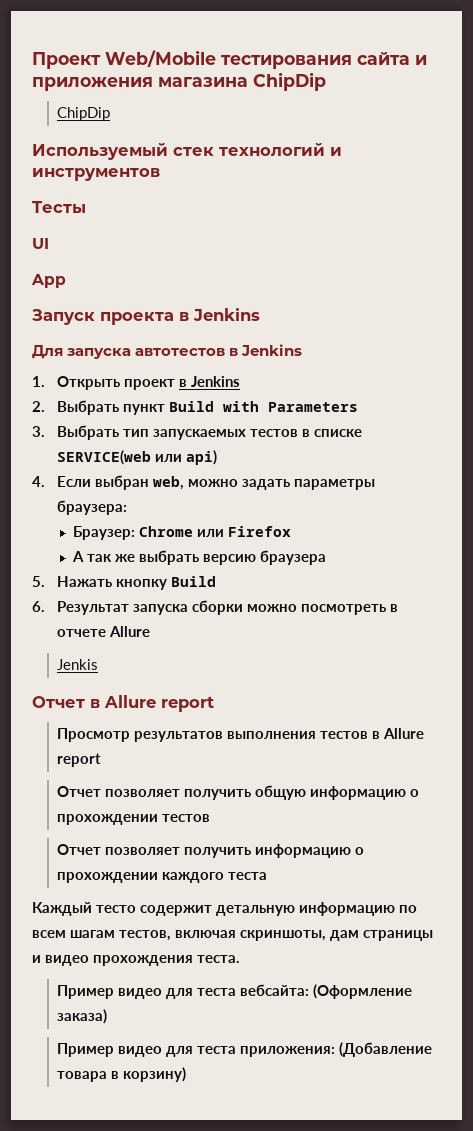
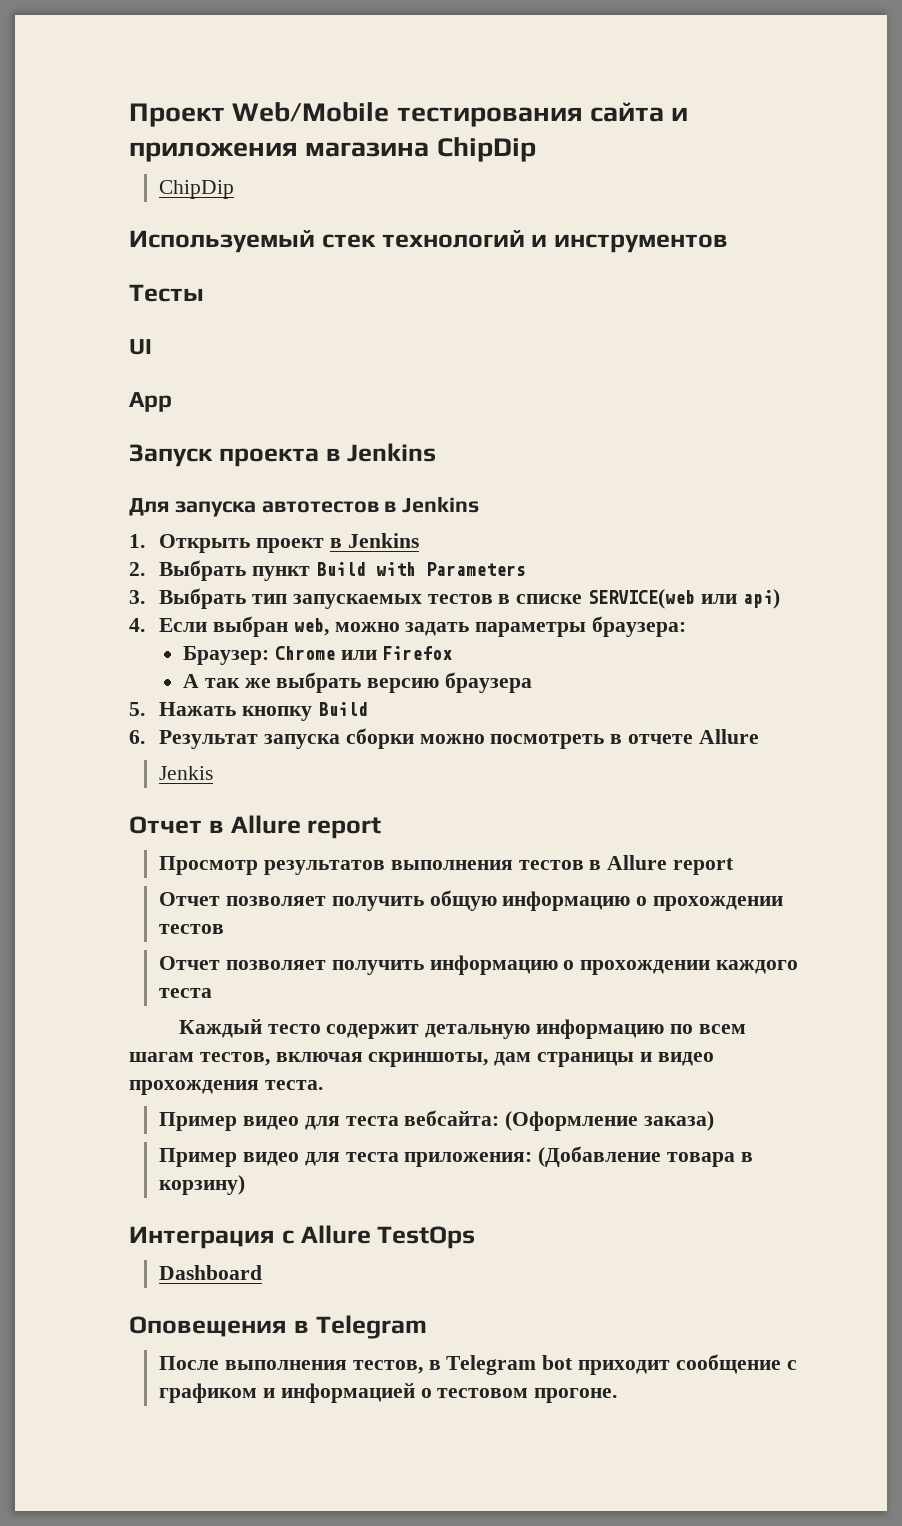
+ Интеграция с Allure TestOps
+ Dashboard
+ Оповещения в Telegram
+ После выполнения тестов, в Telegram bot приходит сообщение с графиком и информацией о тестовом прогоне.

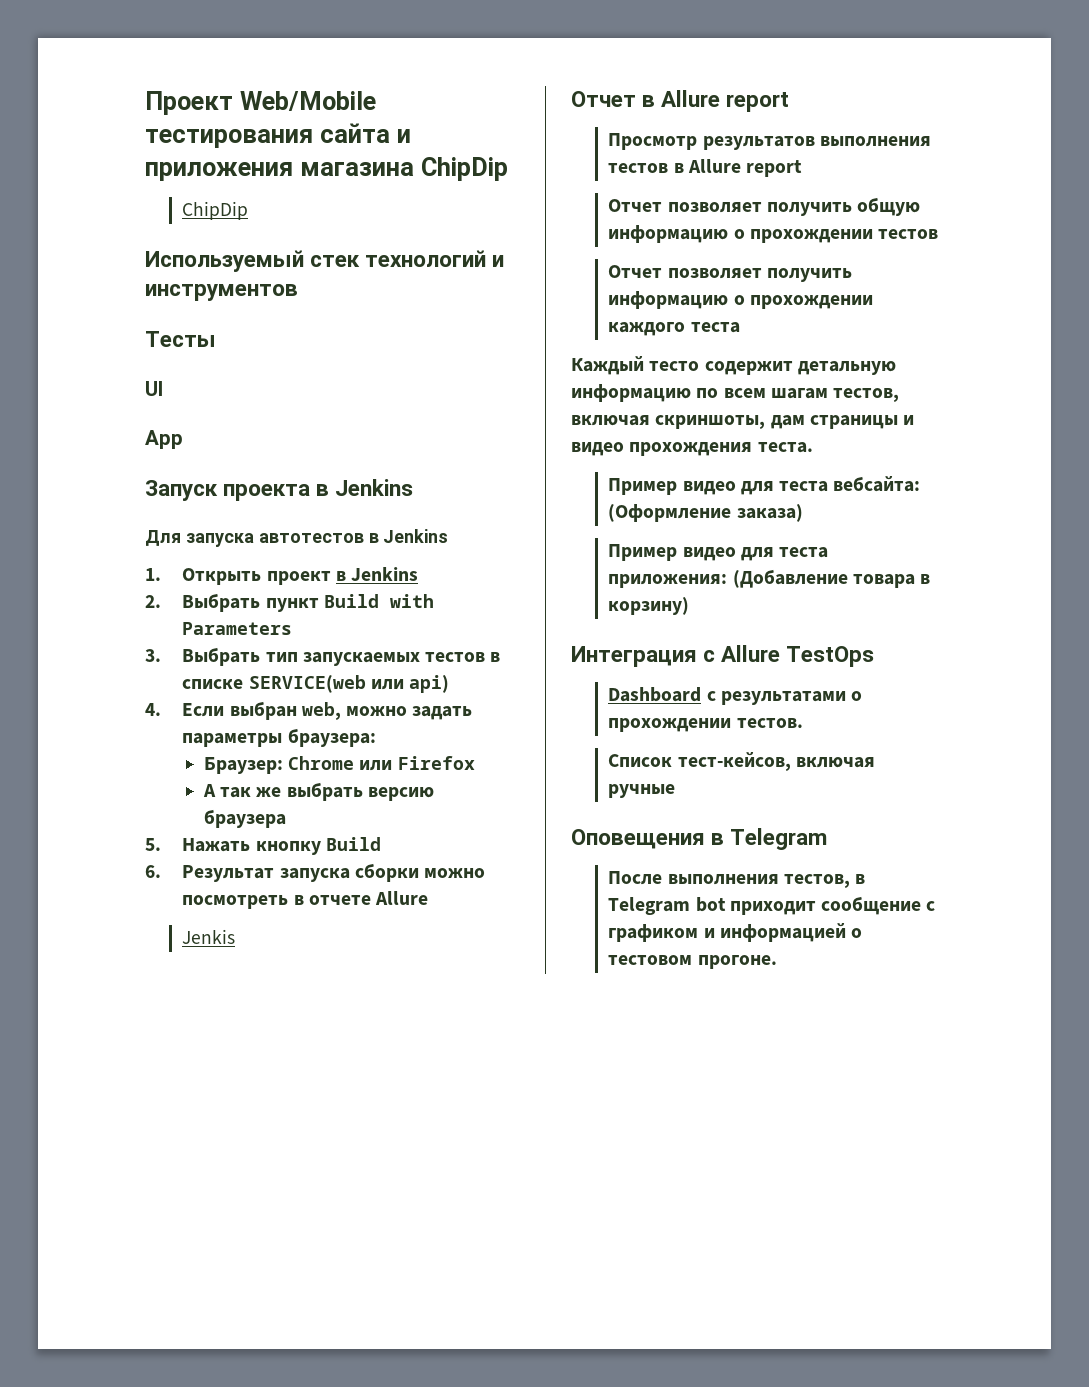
- Dashboard
+ Dashboard с результатами о прохождении тестов.
+ Список тест-кейсов, включая ручные

